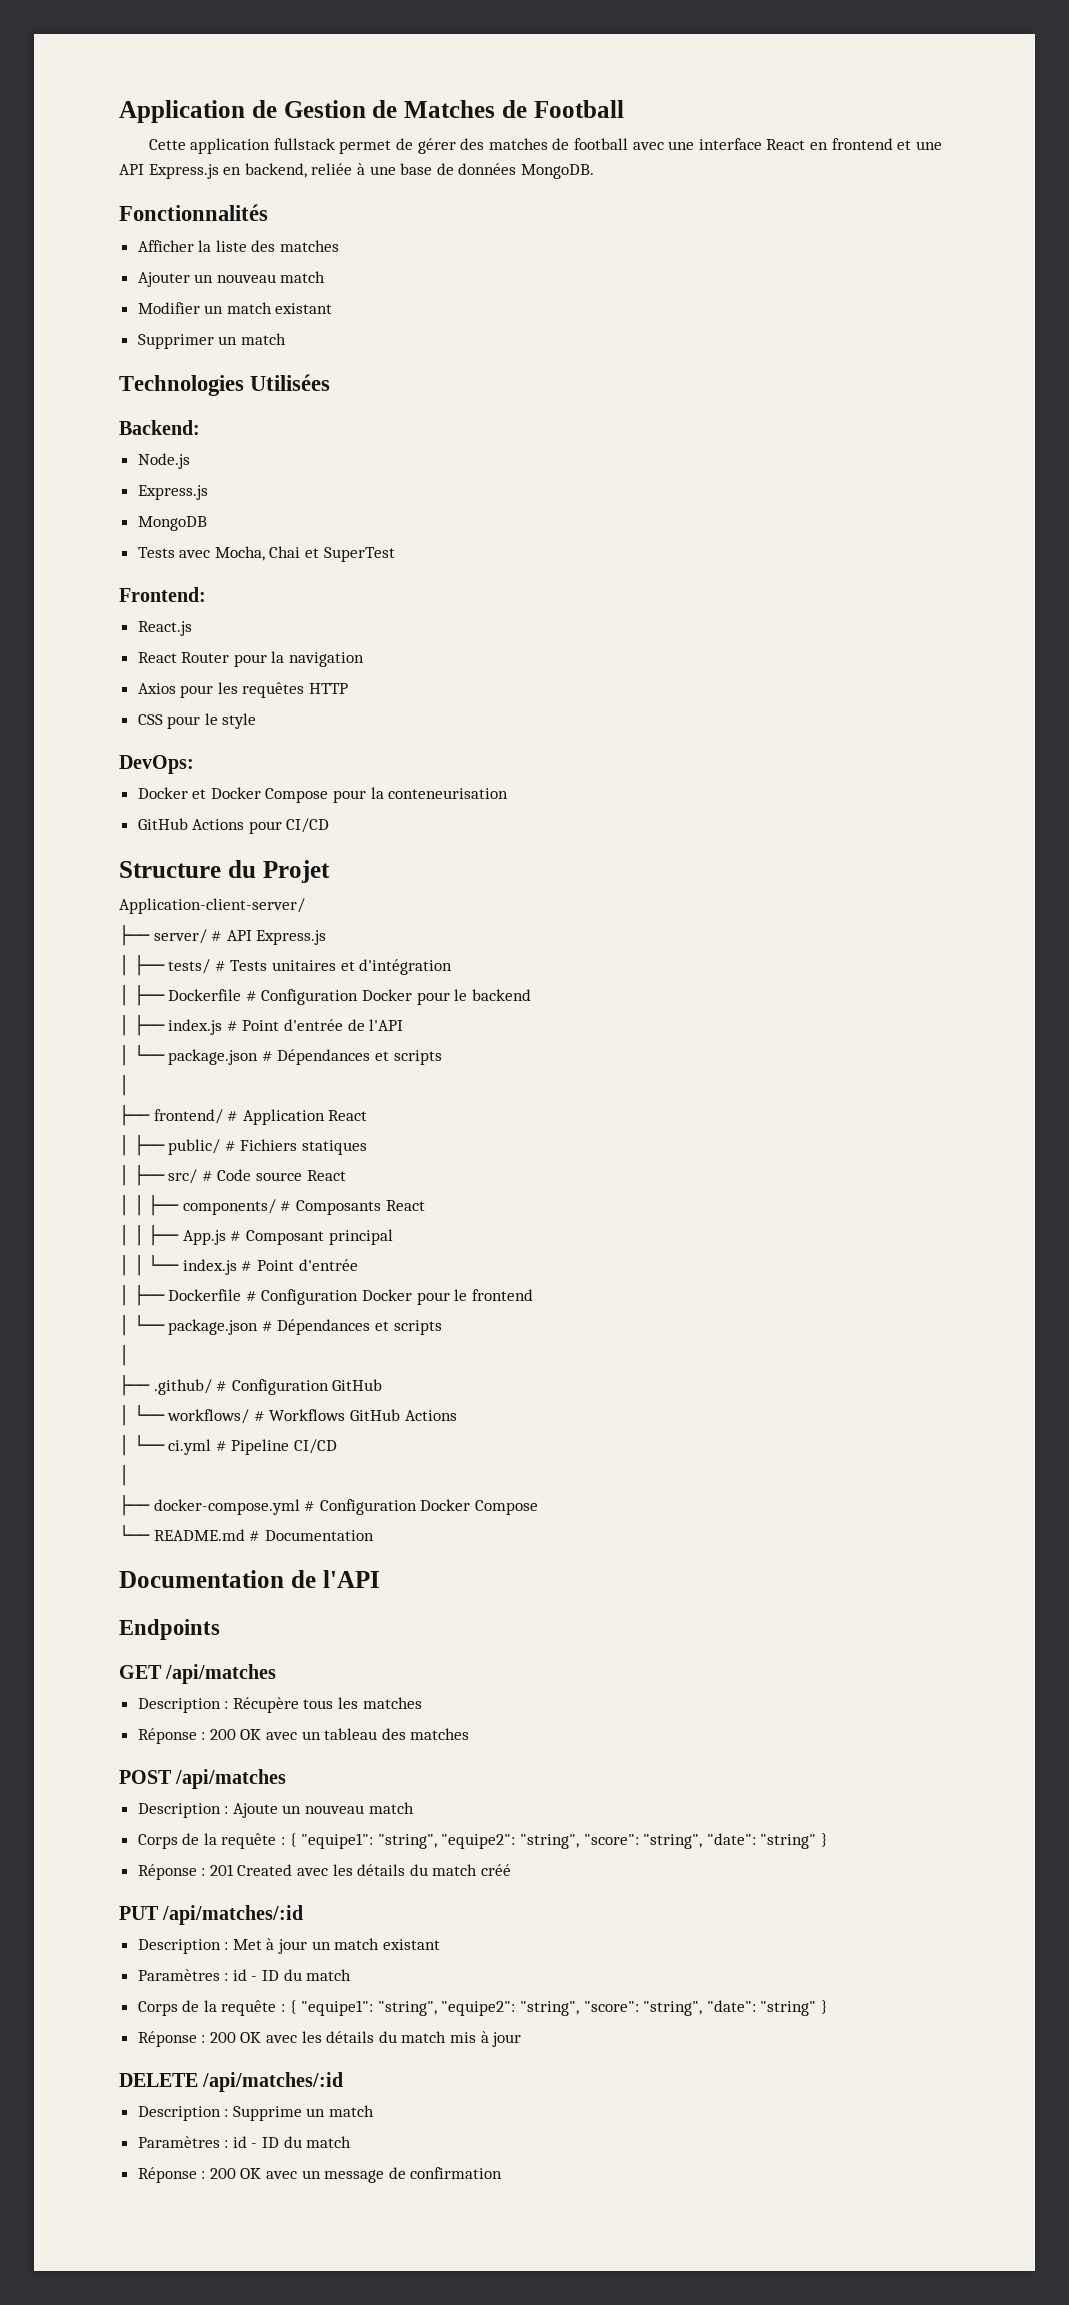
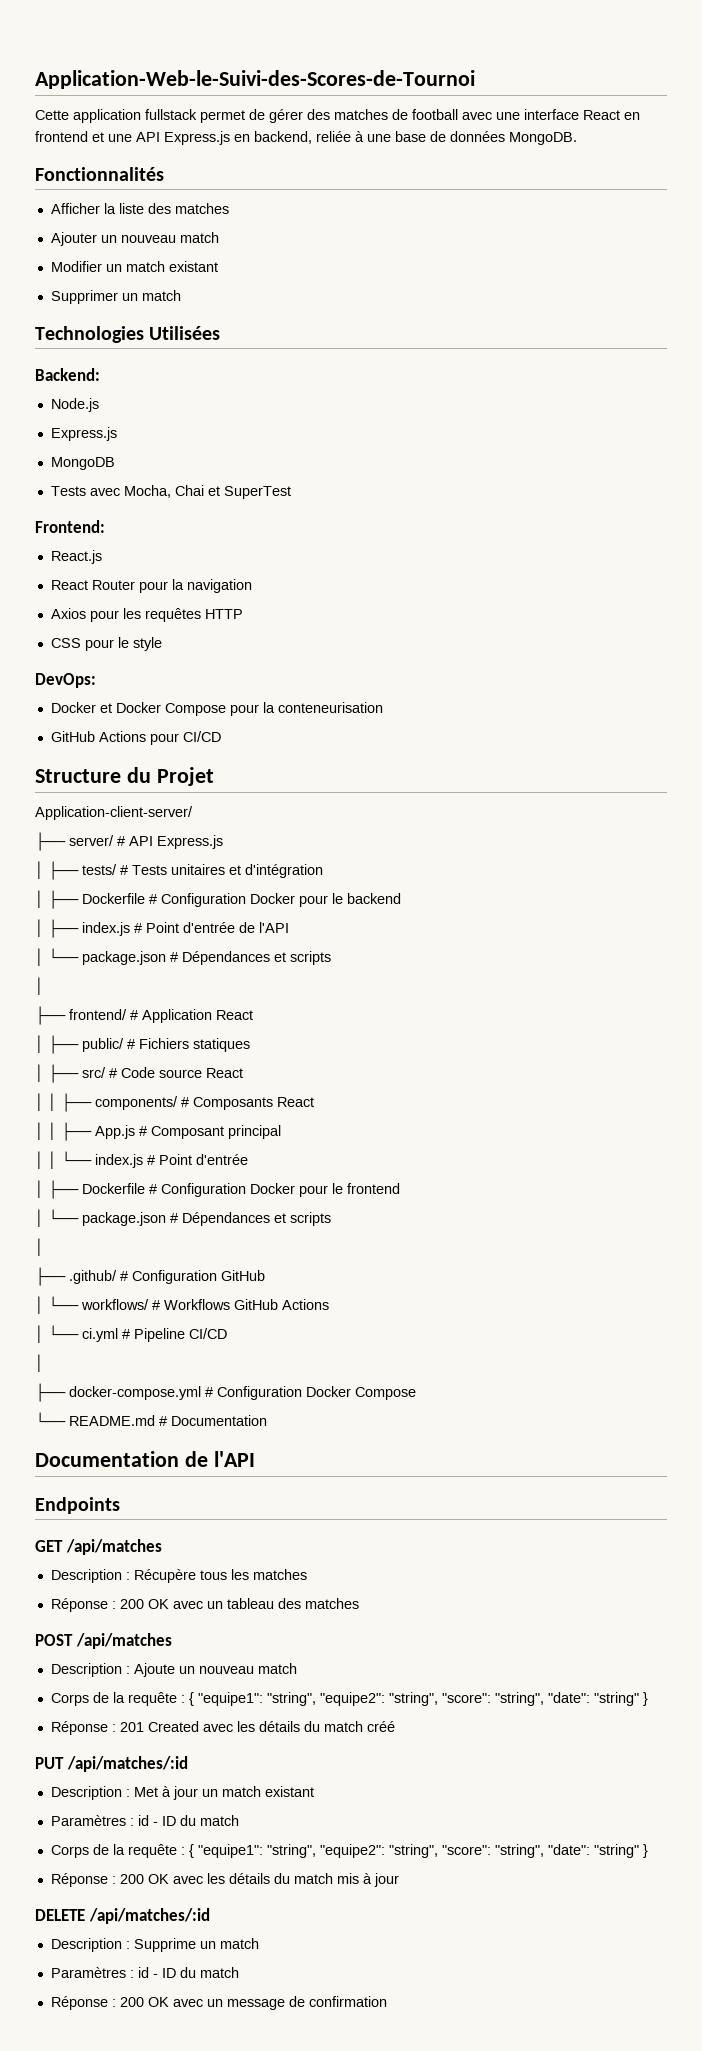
- Application de Gestion de Matches de Football
+ Application-Web-le-Suivi-des-Scores-de-Tournoi

